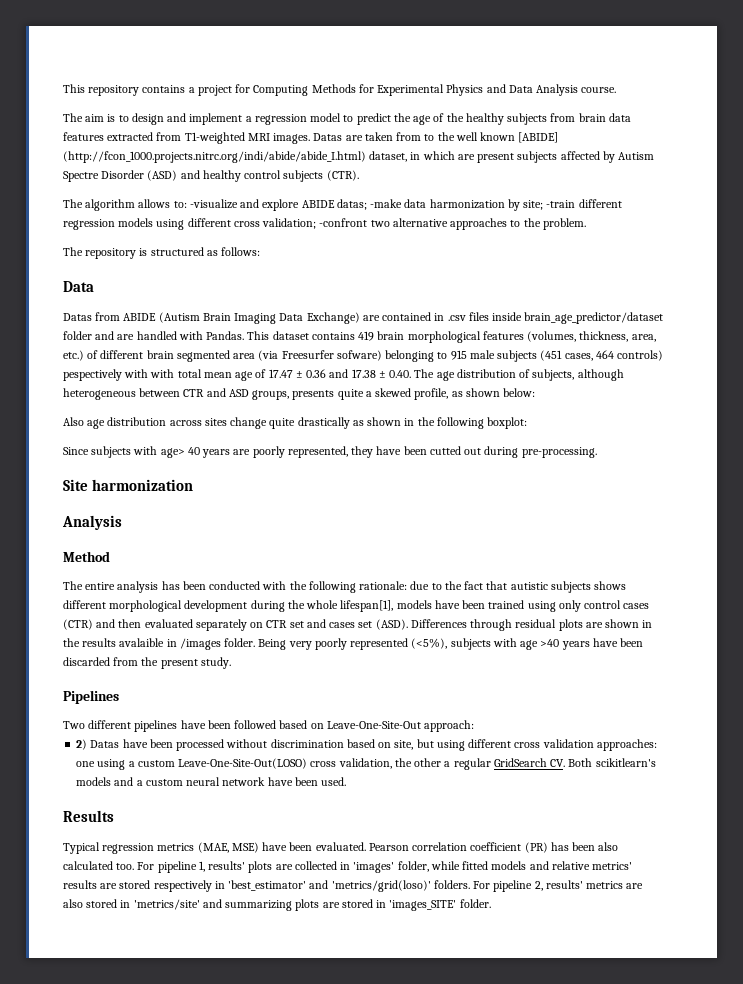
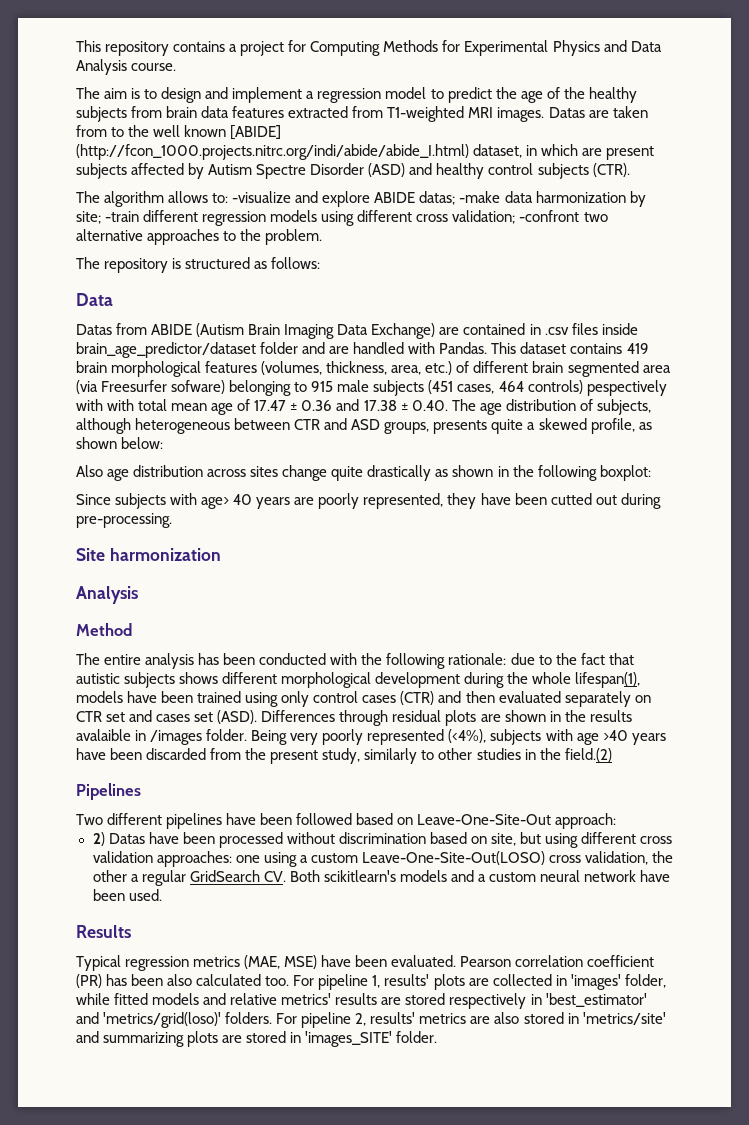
- The entire analysis has been conducted with the following rationale: due to the fact that autistic subjects shows different morphological development during the whole lifespan[1], models have been trained using only control cases (CTR) and then evaluated separately on CTR set and cases set (ASD).
+ The entire analysis has been conducted with the following rationale: due to the fact that autistic subjects shows different morphological development during the whole lifespan(1), models have been trained using only control cases (CTR) and then evaluated separately on CTR set and cases set (ASD).
- Being very poorly represented (<5%), subjects with age >40 years have been discarded from the present study.
+ Being very poorly represented (<4%), subjects with age >40 years have been discarded from the present study, similarly to other studies in the field.(2)

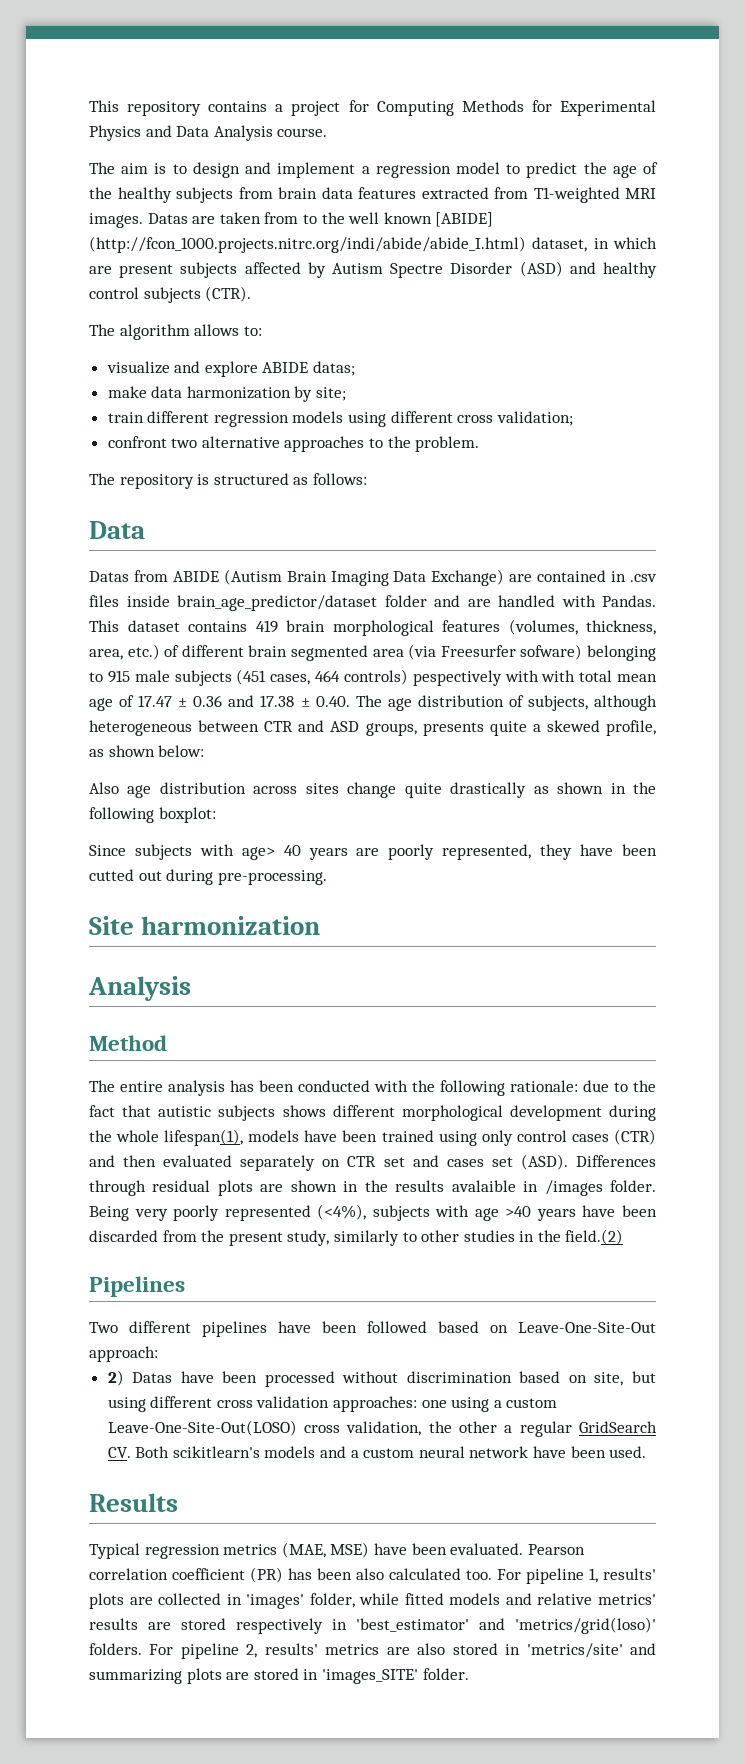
- The algorithm allows to: -visualize and explore ABIDE datas; -make data harmonization by site; -train different regression models using different cross validation; -confront two alternative approaches to the problem.
+ The algorithm allows to:
+ visualize and explore ABIDE datas;
+ make data harmonization by site;
+ train different regression models using different cross validation;
+ confront two alternative approaches to the problem.

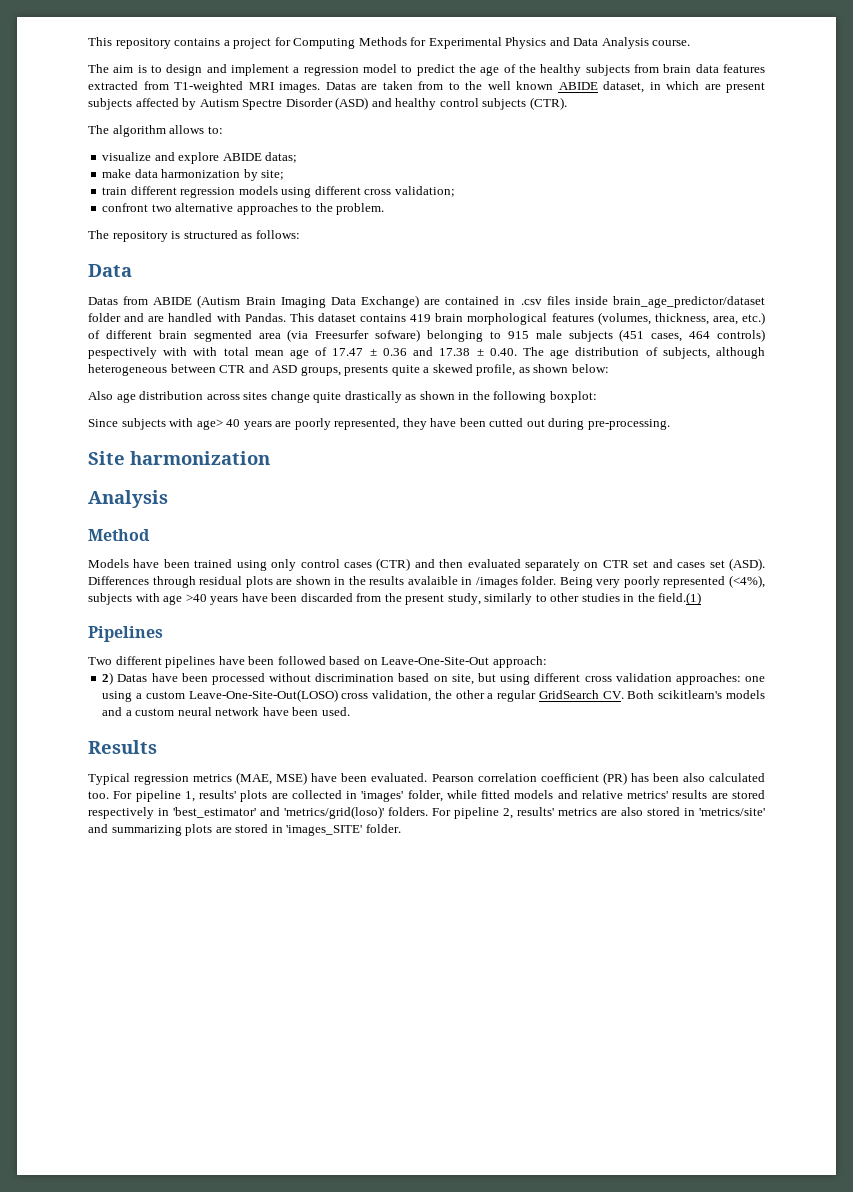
- Datas are taken from to the well known [ABIDE] (http://fcon_1000.projects.nitrc.org/indi/abide/abide_I.html) dataset, in which are present subjects affected by Autism Spectre Disorder (ASD) and healthy control subjects (CTR).
+ Datas are taken from to the well known ABIDE dataset, in which are present subjects affected by Autism Spectre Disorder (ASD) and healthy control subjects (CTR).
- The entire analysis has been conducted with the following rationale: due to the fact that autistic subjects shows different morphological development during the whole lifespan(1), models have been trained using only control cases (CTR) and then evaluated separately on CTR set and cases set (ASD).
+ Models have been trained using only control cases (CTR) and then evaluated separately on CTR set and cases set (ASD).
- Being very poorly represented (<4%), subjects with age >40 years have been discarded from the present study, similarly to other studies in the field.(2)
+ Being very poorly represented (<4%), subjects with age >40 years have been discarded from the present study, similarly to other studies in the field.(1)

